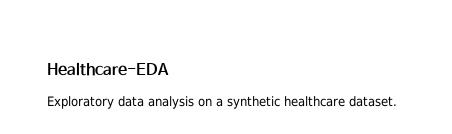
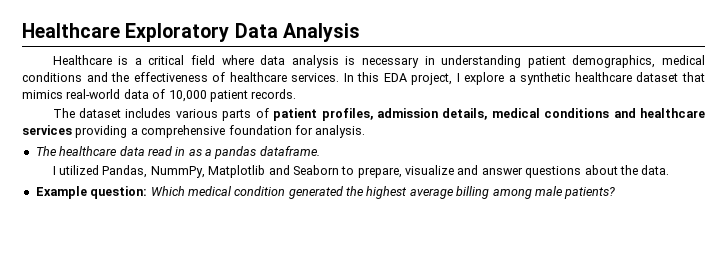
- Healthcare-EDA
- Exploratory data analysis on a synthetic healthcare dataset.
+ Healthcare Exploratory Data Analysis
+ Healthcare is a critical field where data analysis is necessary in understanding patient demographics, medical conditions and the effectiveness of healthcare services. In this EDA project, I explore a synthetic healthcare dataset that mimics real-world data of 10,000 patient records.
+ The dataset includes various parts of patient profiles, admission details, medical conditions and healthcare services providing a comprehensive foundation for analysis.
+ The healthcare data read in as a pandas dataframe.
+ I utilized Pandas, NummPy, Matplotlib and Seaborn to prepare, visualize and answer questions about the data.
+ Example question: Which medical condition generated the highest average billing among male patients?

